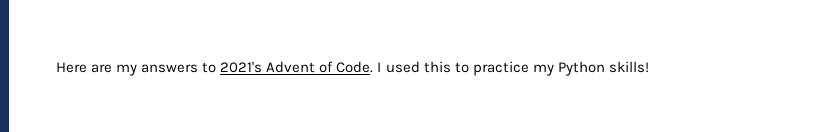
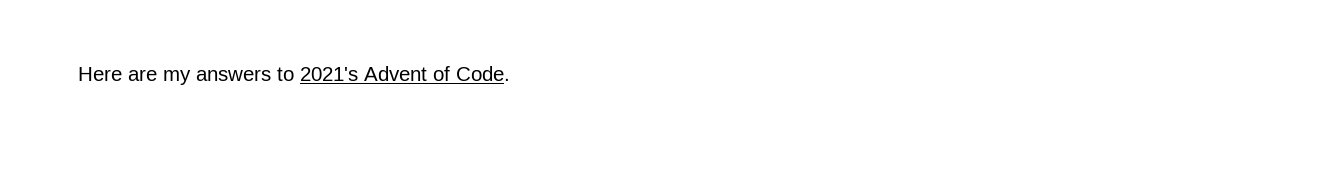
- I used this to practice my Python skills!

